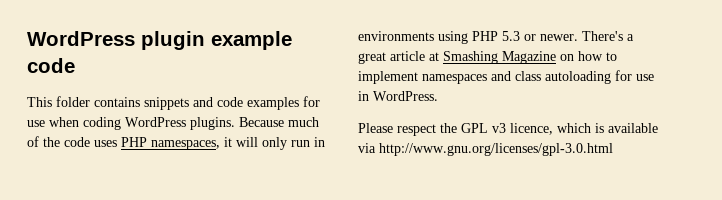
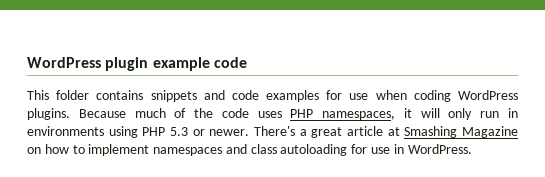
- Please respect the GPL v3 licence, which is available via http://www.gnu.org/licenses/gpl-3.0.html

